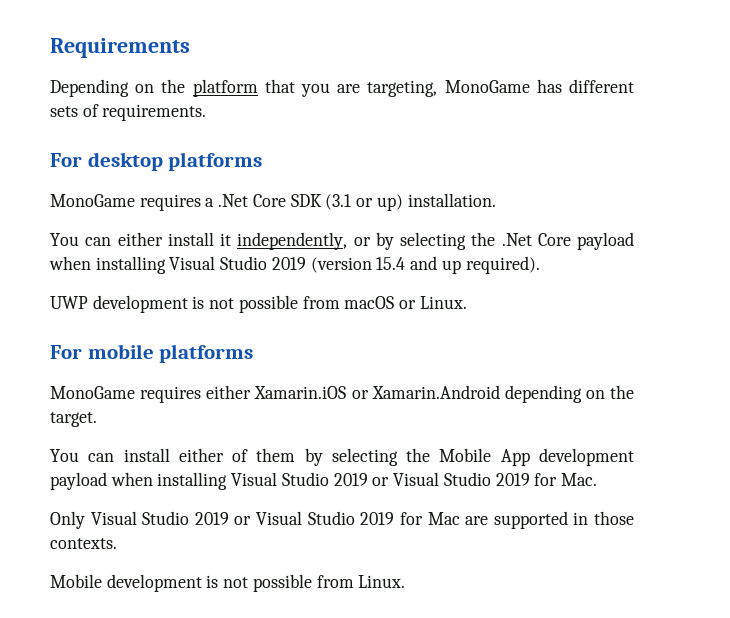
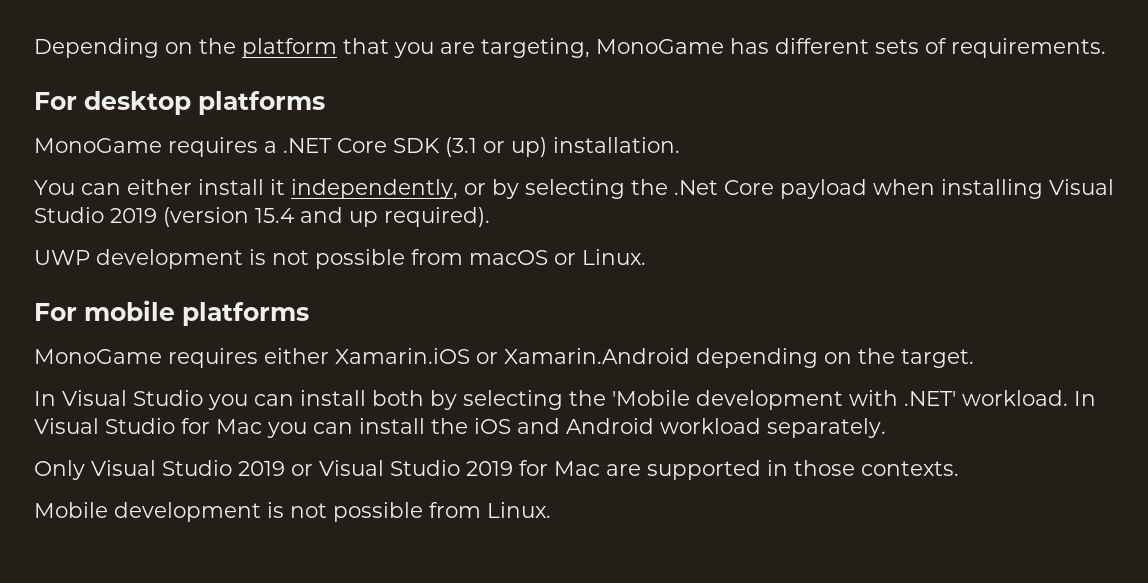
- Requirements
- MonoGame requires a .Net Core SDK (3.1 or up) installation.
+ MonoGame requires a .NET Core SDK (3.1 or up) installation.
- You can install either of them by selecting the Mobile App development payload when installing Visual Studio 2019 or Visual Studio 2019 for Mac.
+ In Visual Studio you can install both by selecting the 'Mobile development with .NET' workload. In Visual Studio for Mac you can install the iOS and Android workload separately.

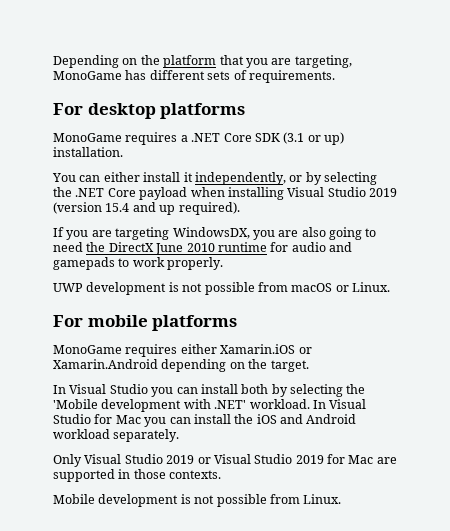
- You can either install it independently, or by selecting the .Net Core payload when installing Visual Studio 2019 (version 15.4 and up required).
+ You can either install it independently, or by selecting the .NET Core payload when installing Visual Studio 2019 (version 15.4 and up required).
+ If you are targeting WindowsDX, you are also going to need the DirectX June 2010 runtime for audio and gamepads to work properly.

